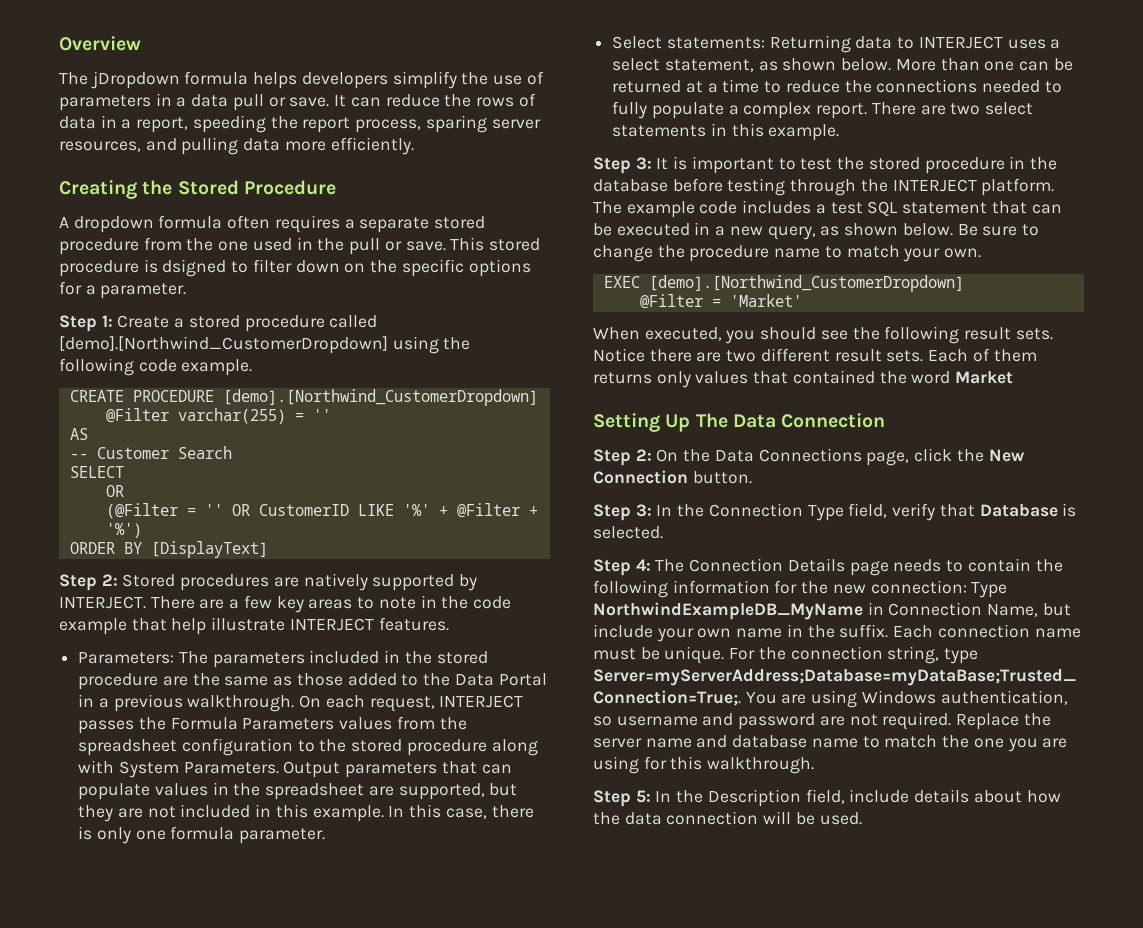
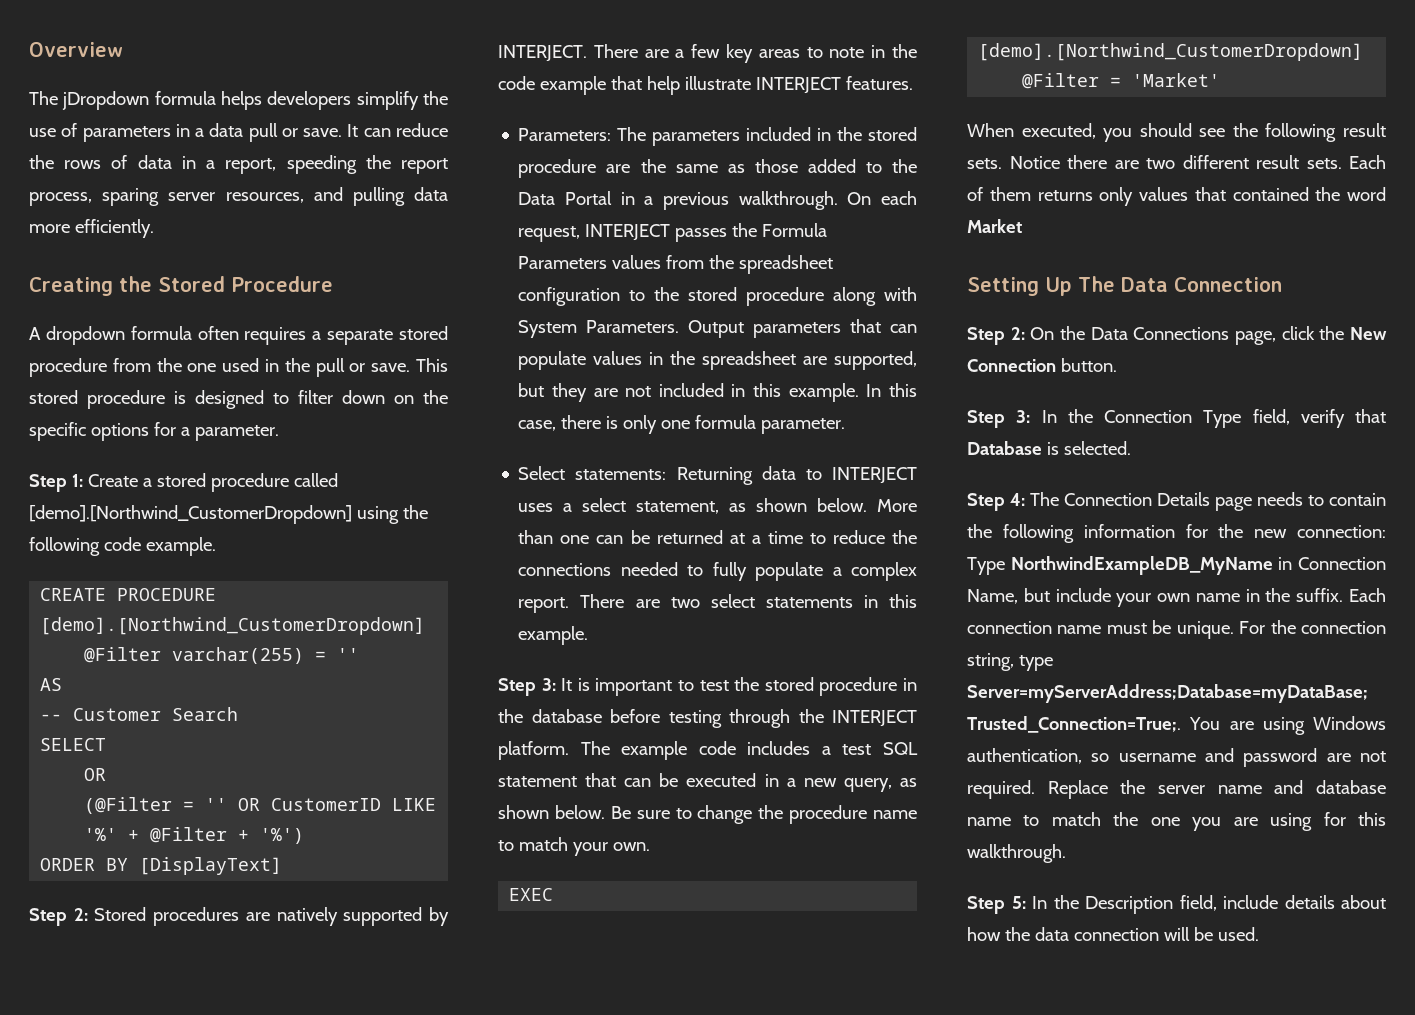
- This stored procedure is dsigned to filter down on the specific options for a parameter.
+ This stored procedure is designed to filter down on the specific options for a parameter.

